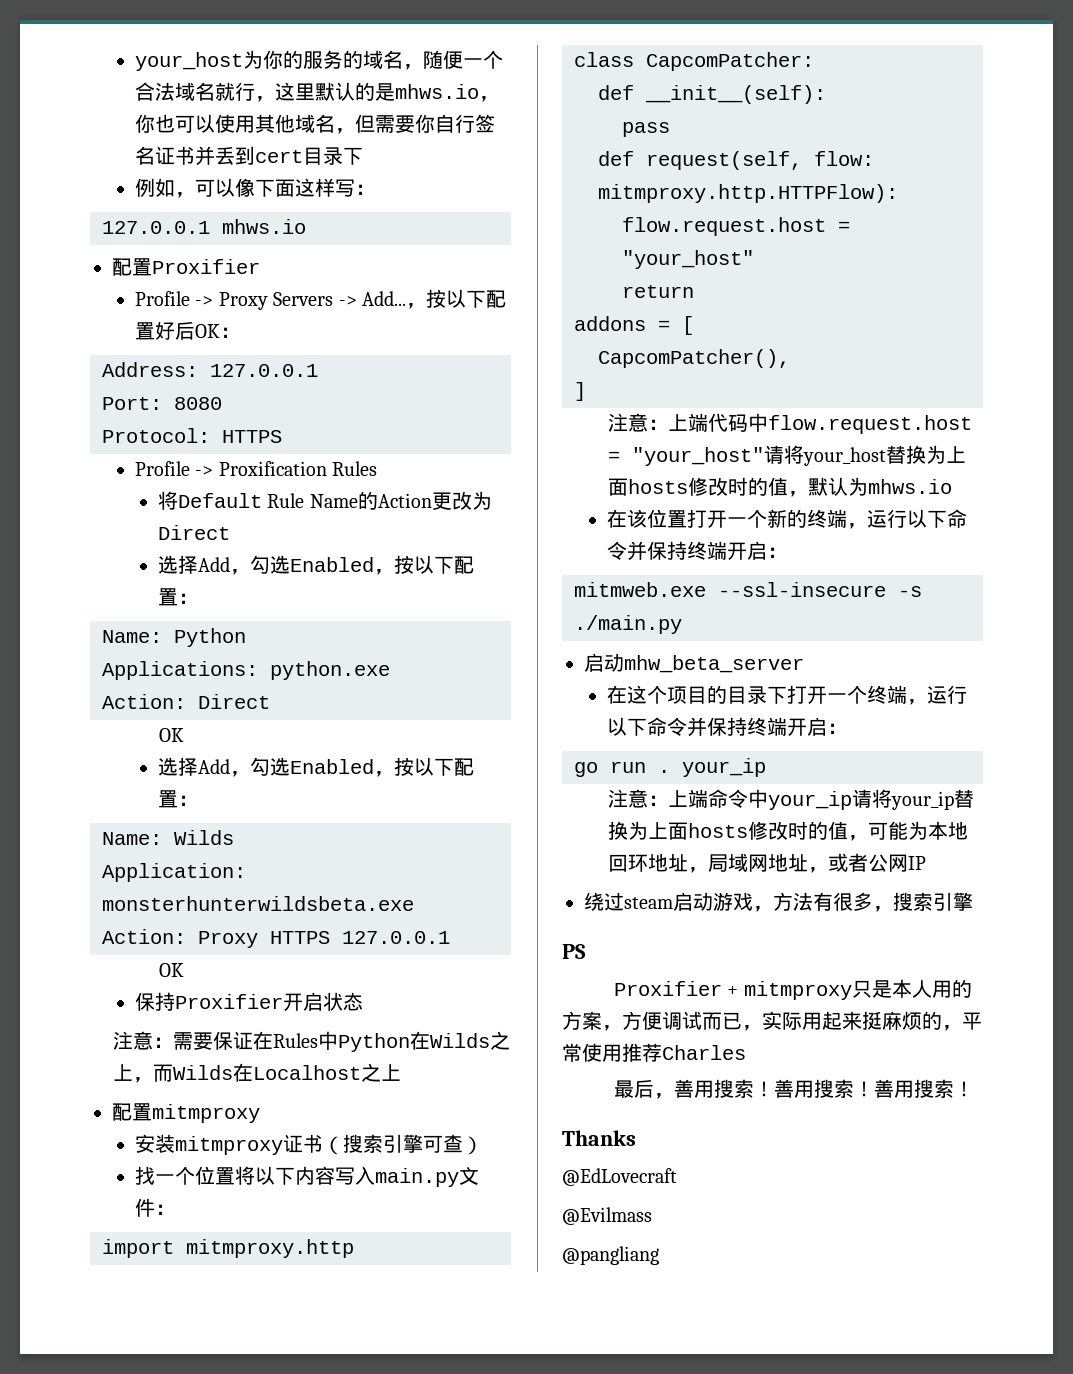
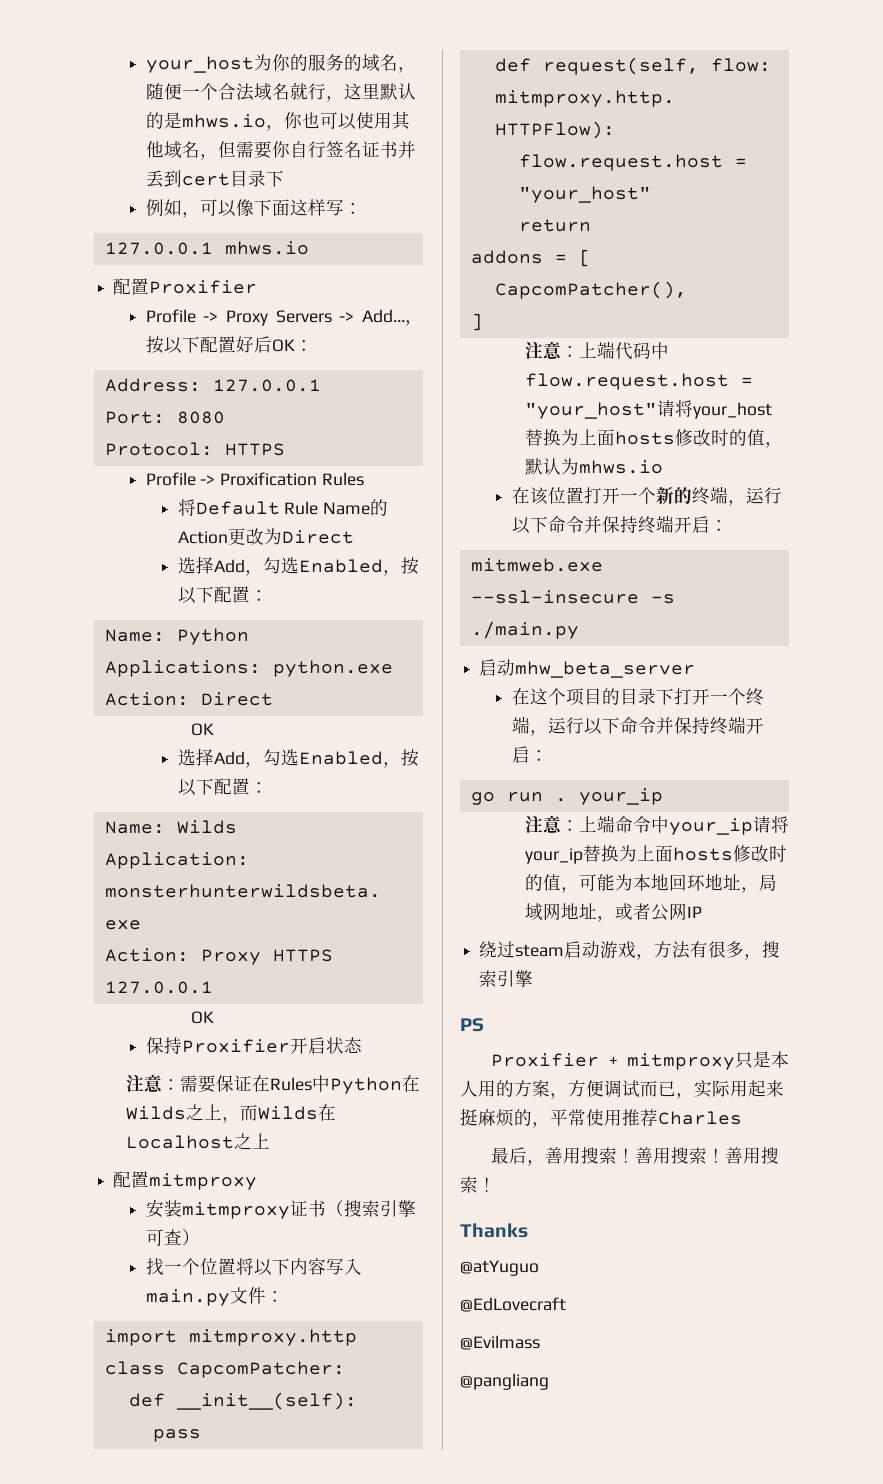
+ @atYuguo

